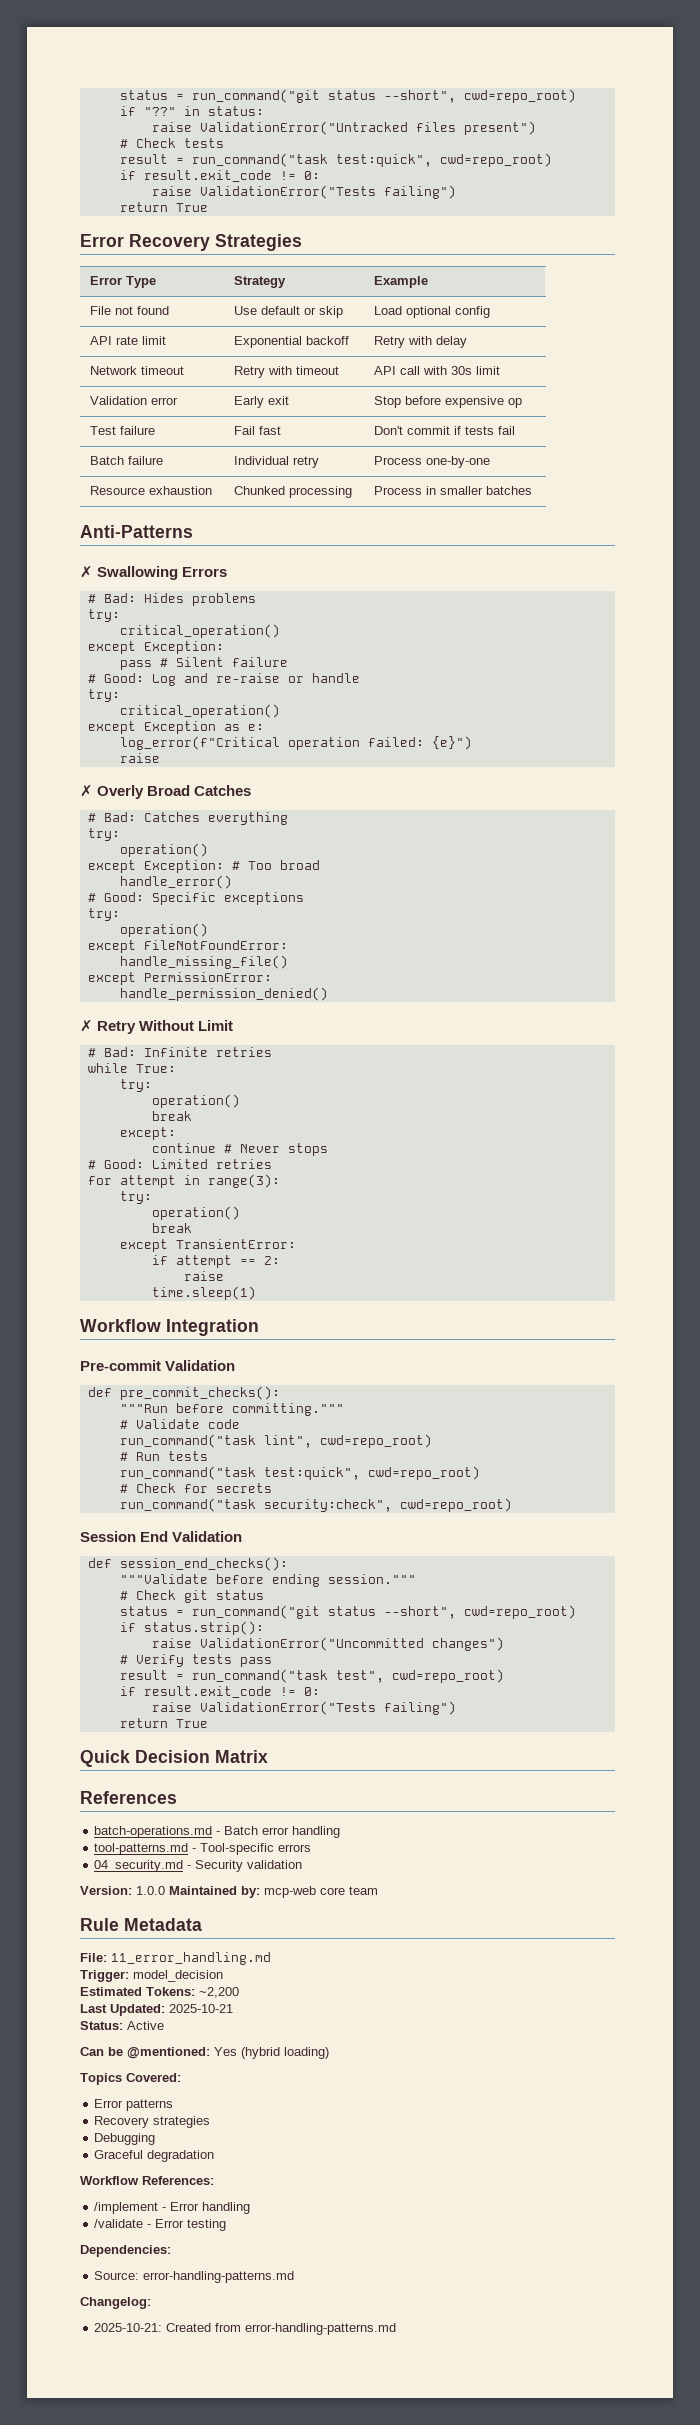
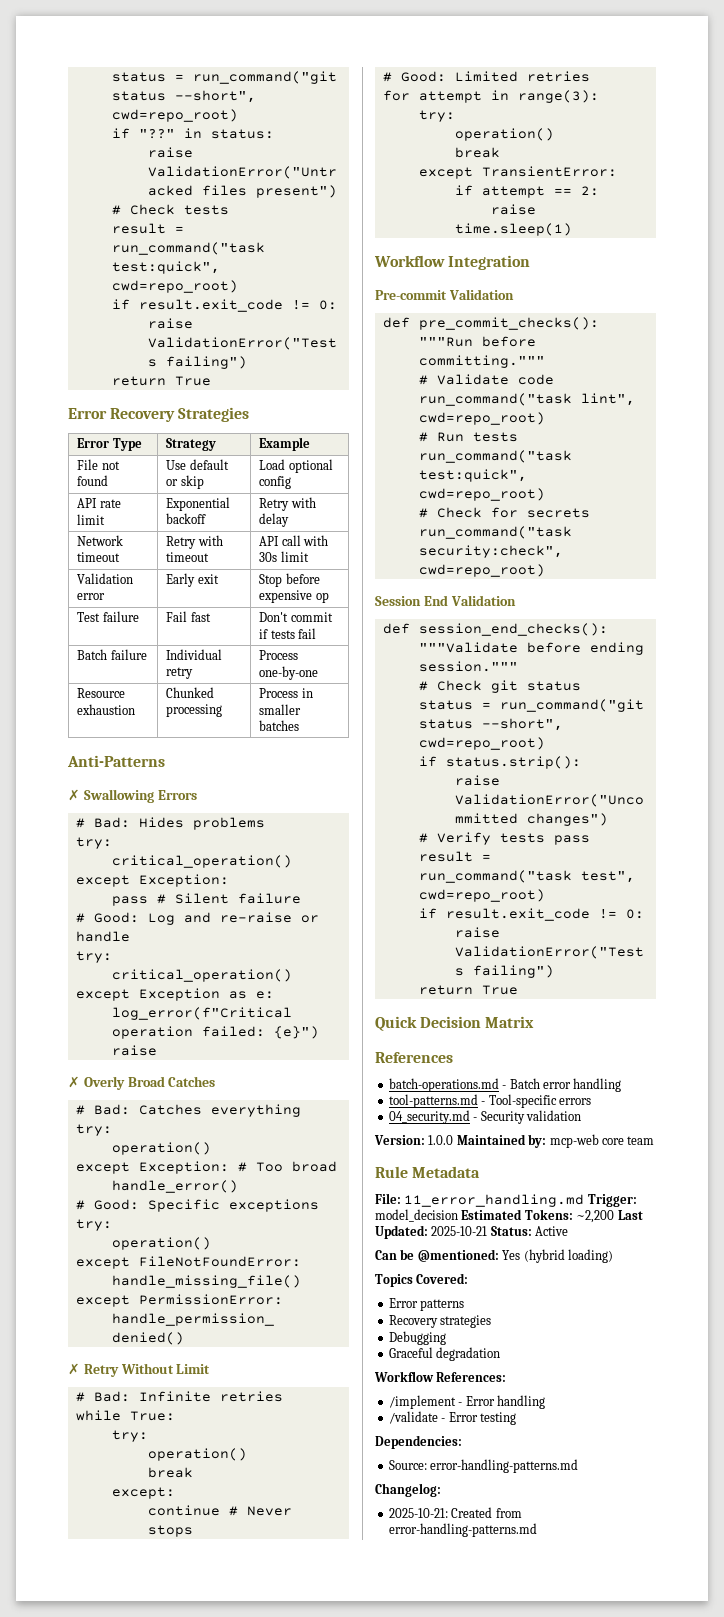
- File: 11_error_handling.md
- Trigger: model_decision
- Estimated Tokens: ~2,200
- Last Updated: 2025-10-21
- Status: Active
+ File: 11_error_handling.md Trigger: model_decision Estimated Tokens: ~2,200 Last Updated: 2025-10-21 Status: Active

